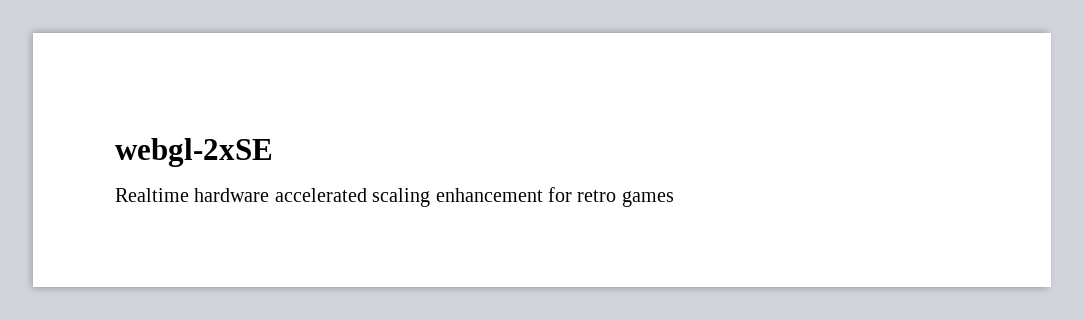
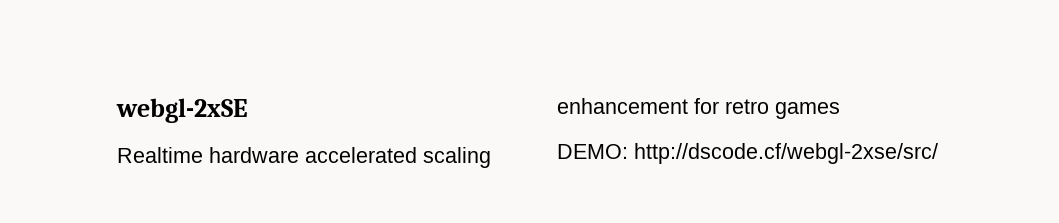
+ DEMO: http://dscode.cf/webgl-2xse/src/

